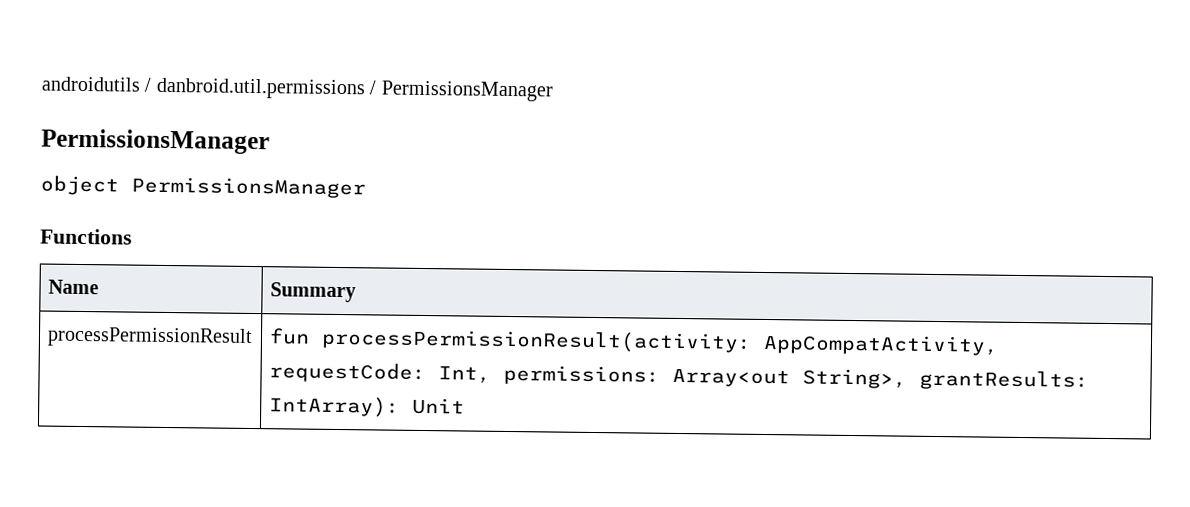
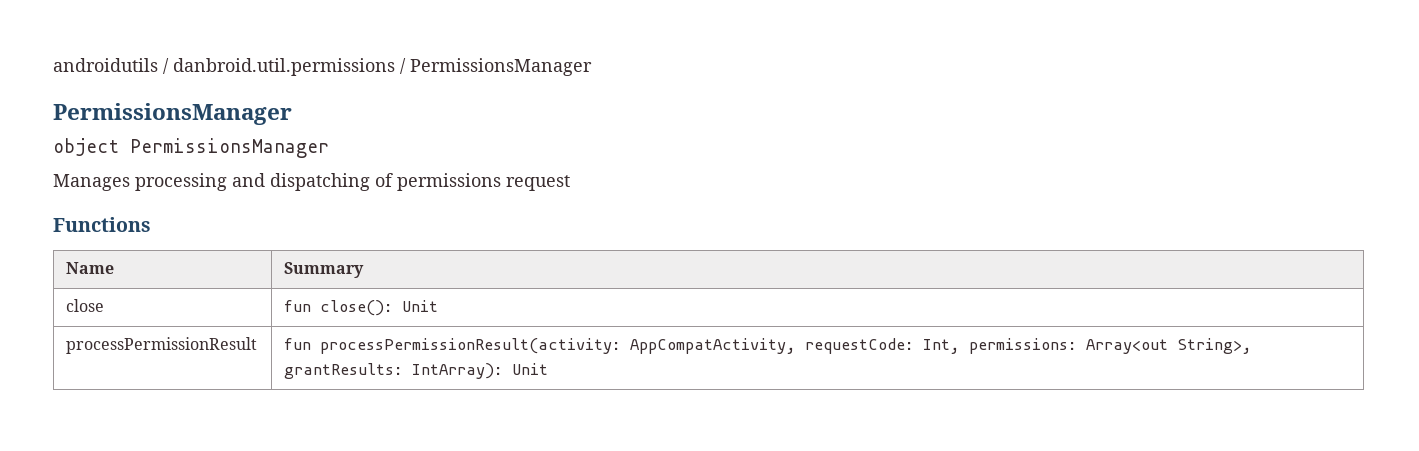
+ Manages processing and dispatching of permissions request
+ close | fun close(): Unit

